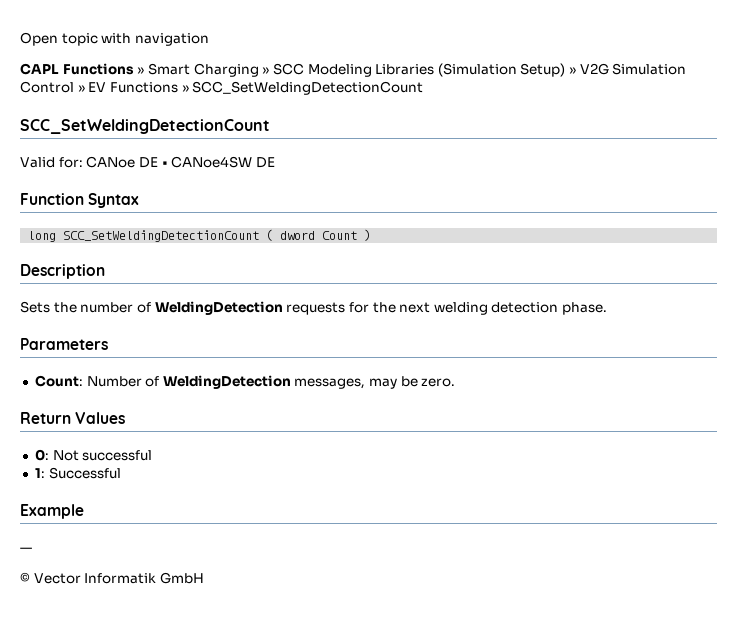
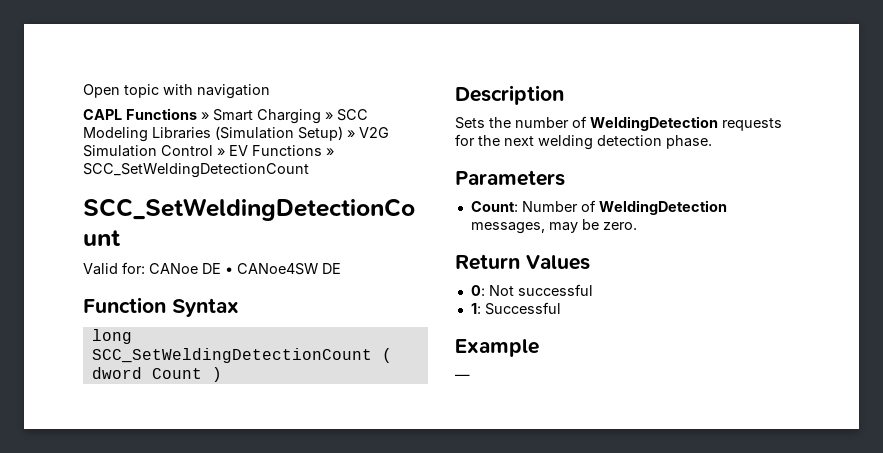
- © Vector Informatik GmbH

